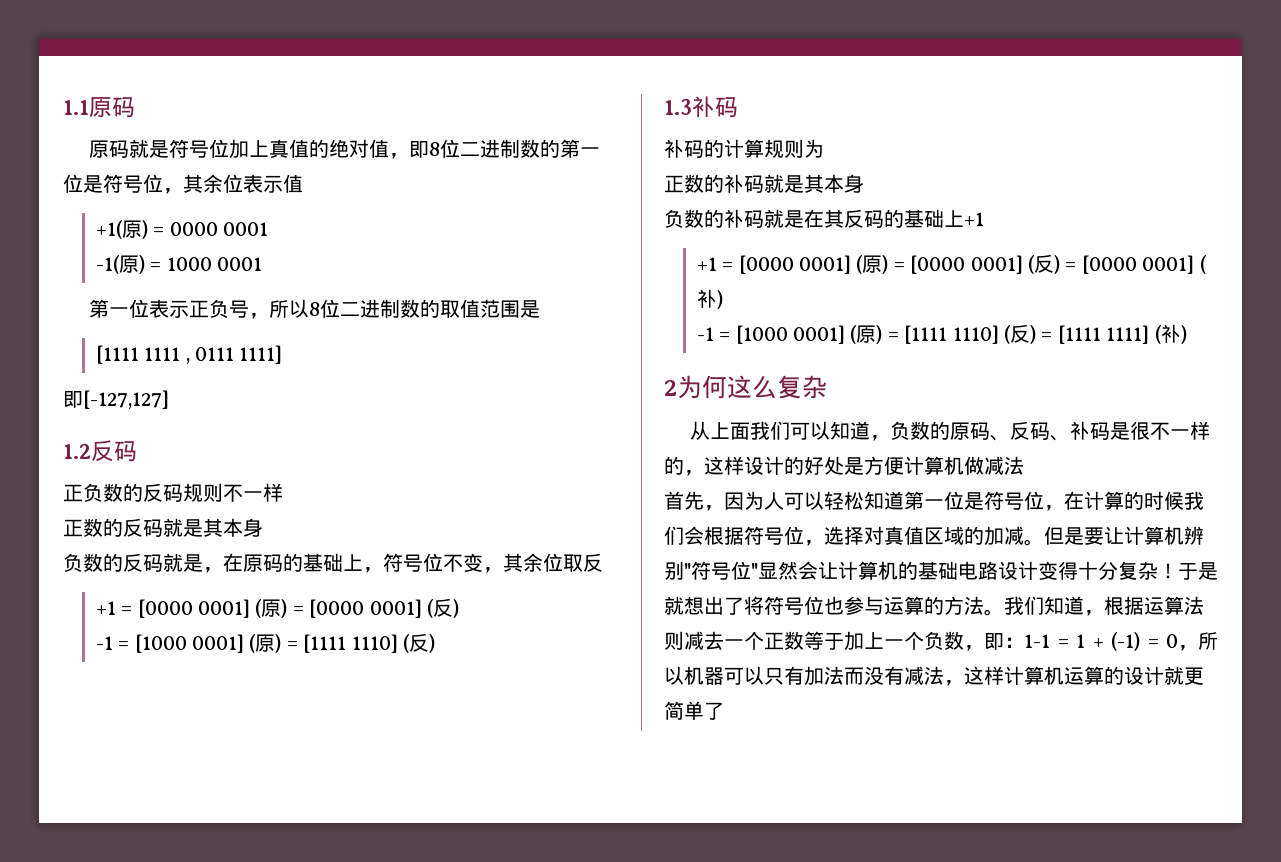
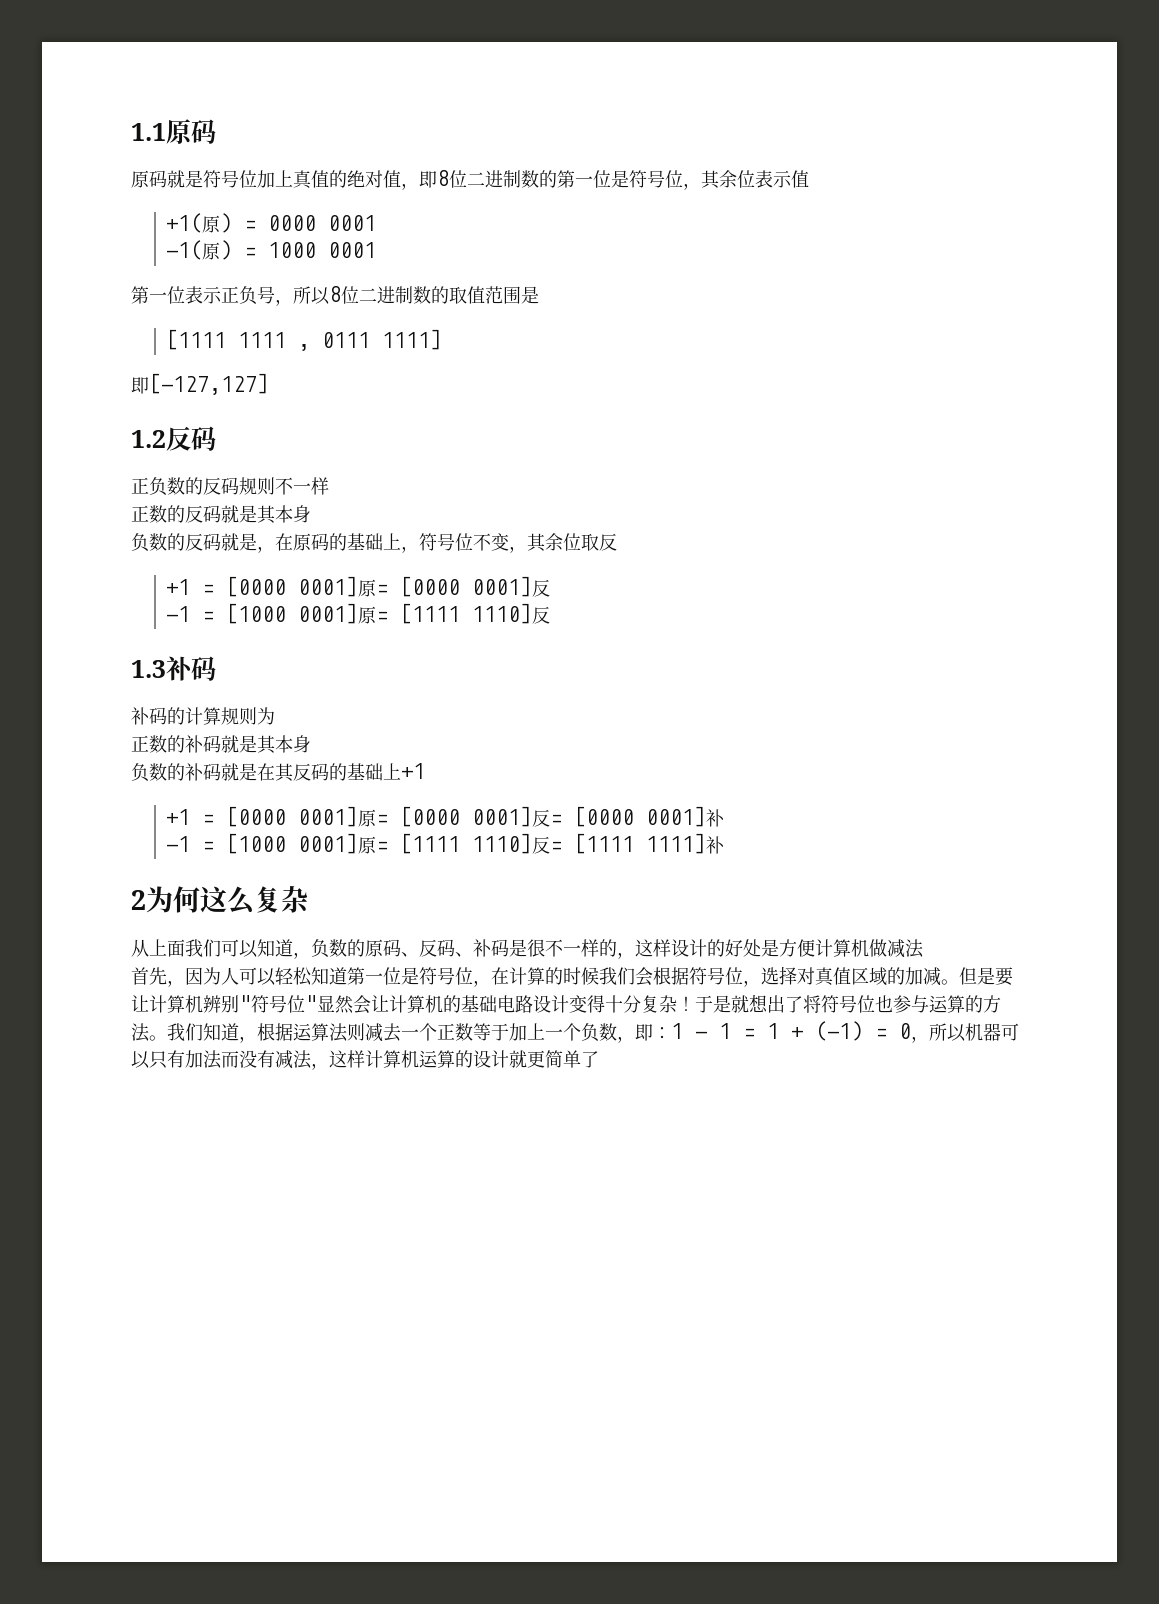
  负数的反码就是，在原码的基础上，符号位不变，其余位取反
- +1 = [0000 0001] (原) = [0000 0001] (反)
- -1 = [1000 0001] (原) = [1111 1110] (反)
+ +1 = [0000 0001]原= [0000 0001]反
+ -1 = [1000 0001]原= [1111 1110]反
- +1 = [0000 0001] (原) = [0000 0001] (反) = [0000 0001] (补)
- -1 = [1000 0001] (原) = [1111 1110] (反) = [1111 1111] (补)
+ +1 = [0000 0001]原= [0000 0001]反= [0000 0001]补
+ -1 = [1000 0001]原= [1111 1110]反= [1111 1111]补
- 我们知道，根据运算法则减去一个正数等于加上一个负数，即：1-1 = 1 + (-1) = 0，所以机器可以只有加法而没有减法，这样计算机运算的设计就更简单了
+ 我们知道，根据运算法则减去一个正数等于加上一个负数，即：1 - 1 = 1 + (-1) = 0，所以机器可以只有加法而没有减法，这样计算机运算的设计就更简单了

